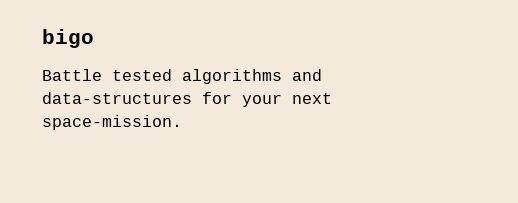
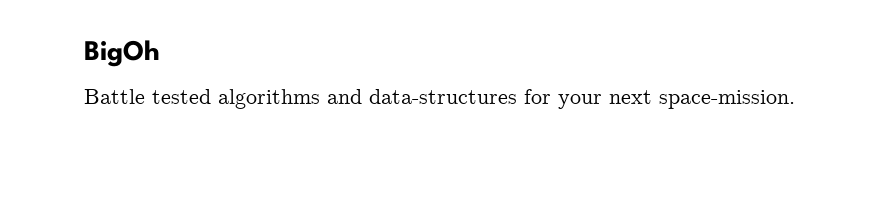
- bigo
+ BigOh

